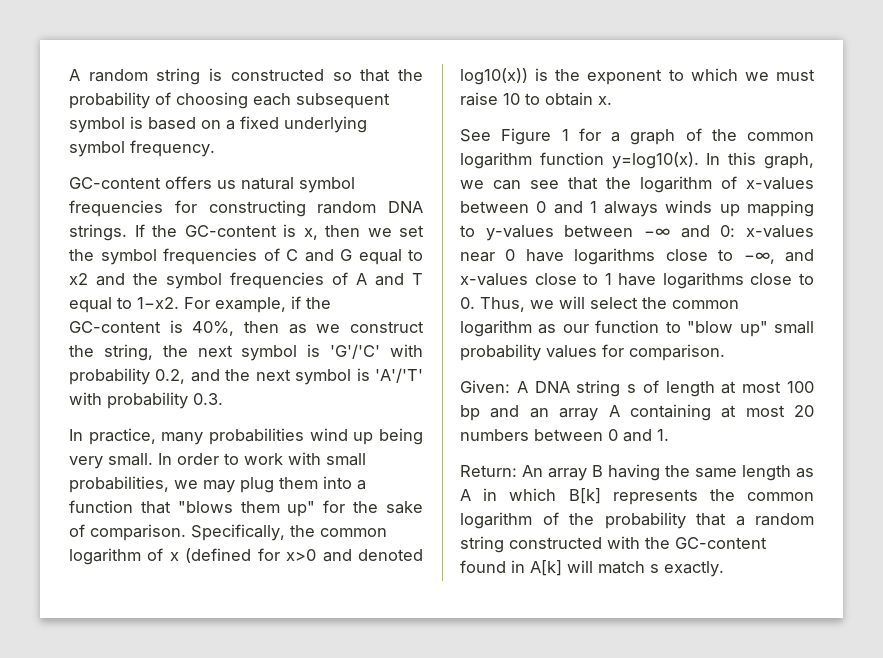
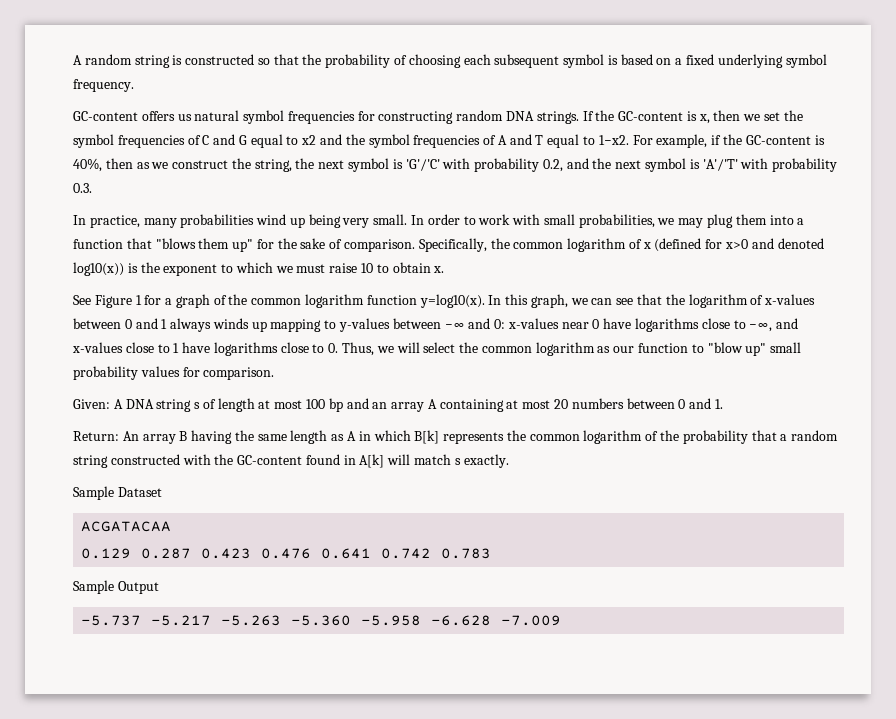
+ Sample Dataset
+ ACGATACAA
+ 0.129 0.287 0.423 0.476 0.641 0.742 0.783
+ Sample Output
+ -5.737 -5.217 -5.263 -5.360 -5.958 -6.628 -7.009

